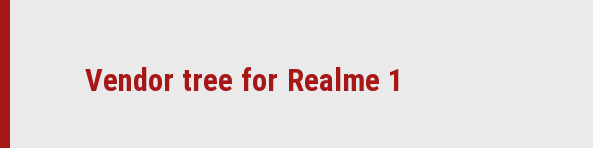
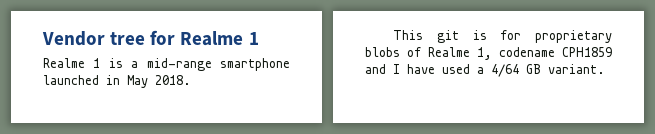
+ Realme 1 is a mid-range smartphone launched in May 2018.
+ This git is for proprietary blobs of Realme 1, codename CPH1859 and I have used a 4/64 GB variant.

